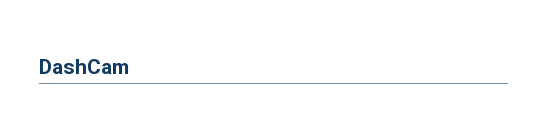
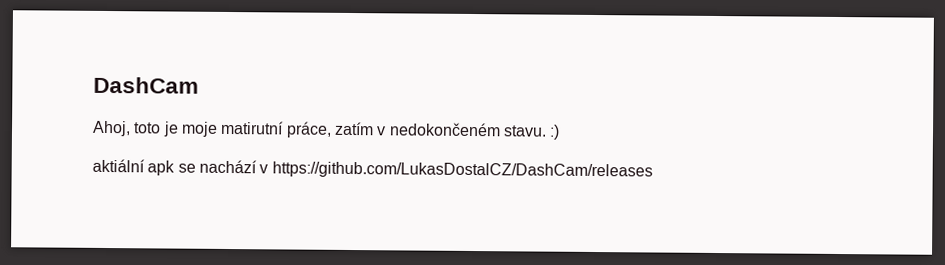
+ Ahoj, toto je moje matirutní práce, zatím v nedokončeném stavu. :)
+ aktiální apk se nachází v https://github.com/LukasDostalCZ/DashCam/releases

